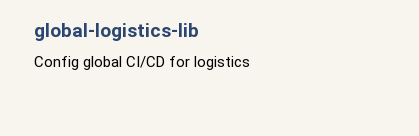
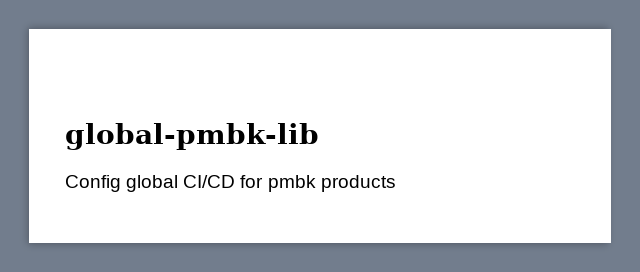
- global-logistics-lib
+ global-pmbk-lib
- Config global CI/CD for logistics
+ Config global CI/CD for pmbk products

